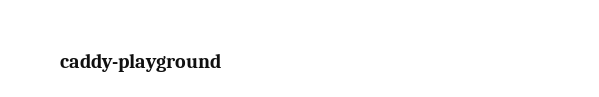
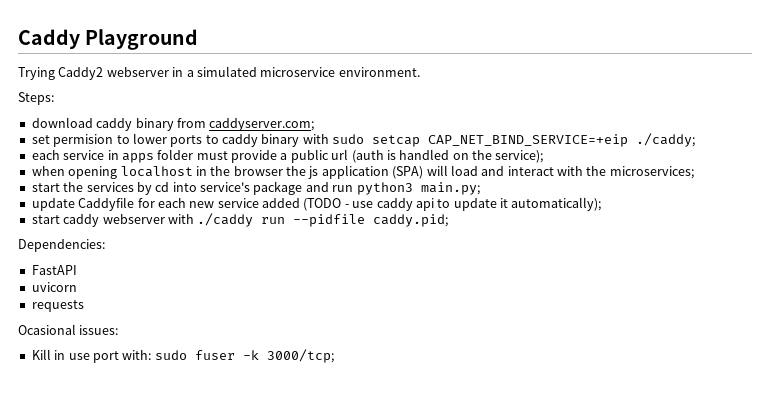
- caddy-playground
+ Caddy Playground
+ Trying Caddy2 webserver in a simulated microservice environment.
+ Steps:
+ download caddy binary from caddyserver.com;
+ set permision to lower ports to caddy binary with sudo setcap CAP_NET_BIND_SERVICE=+eip ./caddy;
+ each service in apps folder must provide a public url (auth is handled on the service);
+ when opening localhost in the browser the js application (SPA) will load and interact with the microservices;
+ start the services by cd into service's package and run python3 main.py;
+ update Caddyfile for each new service added (TODO - use caddy api to update it automatically);
+ start caddy webserver with ./caddy run --pidfile caddy.pid;
+ Dependencies:
+ FastAPI
+ uvicorn
+ requests
+ Ocasional issues:
+ Kill in use port with: sudo fuser -k 3000/tcp;

